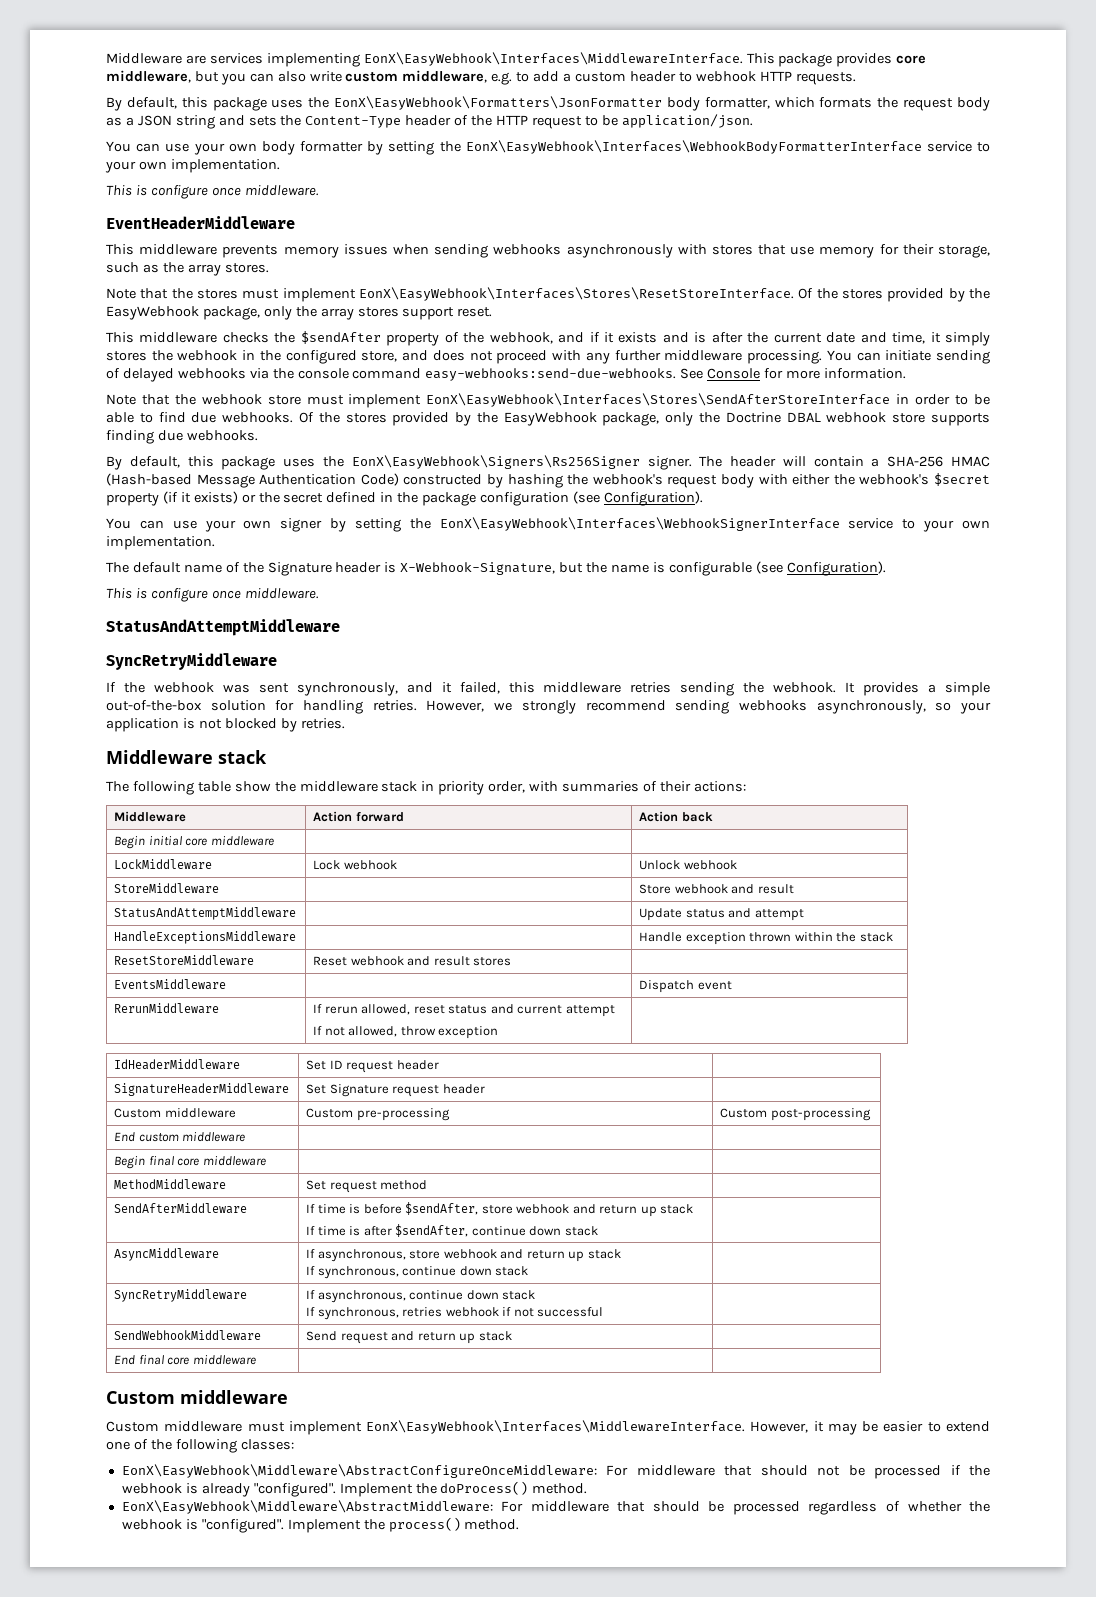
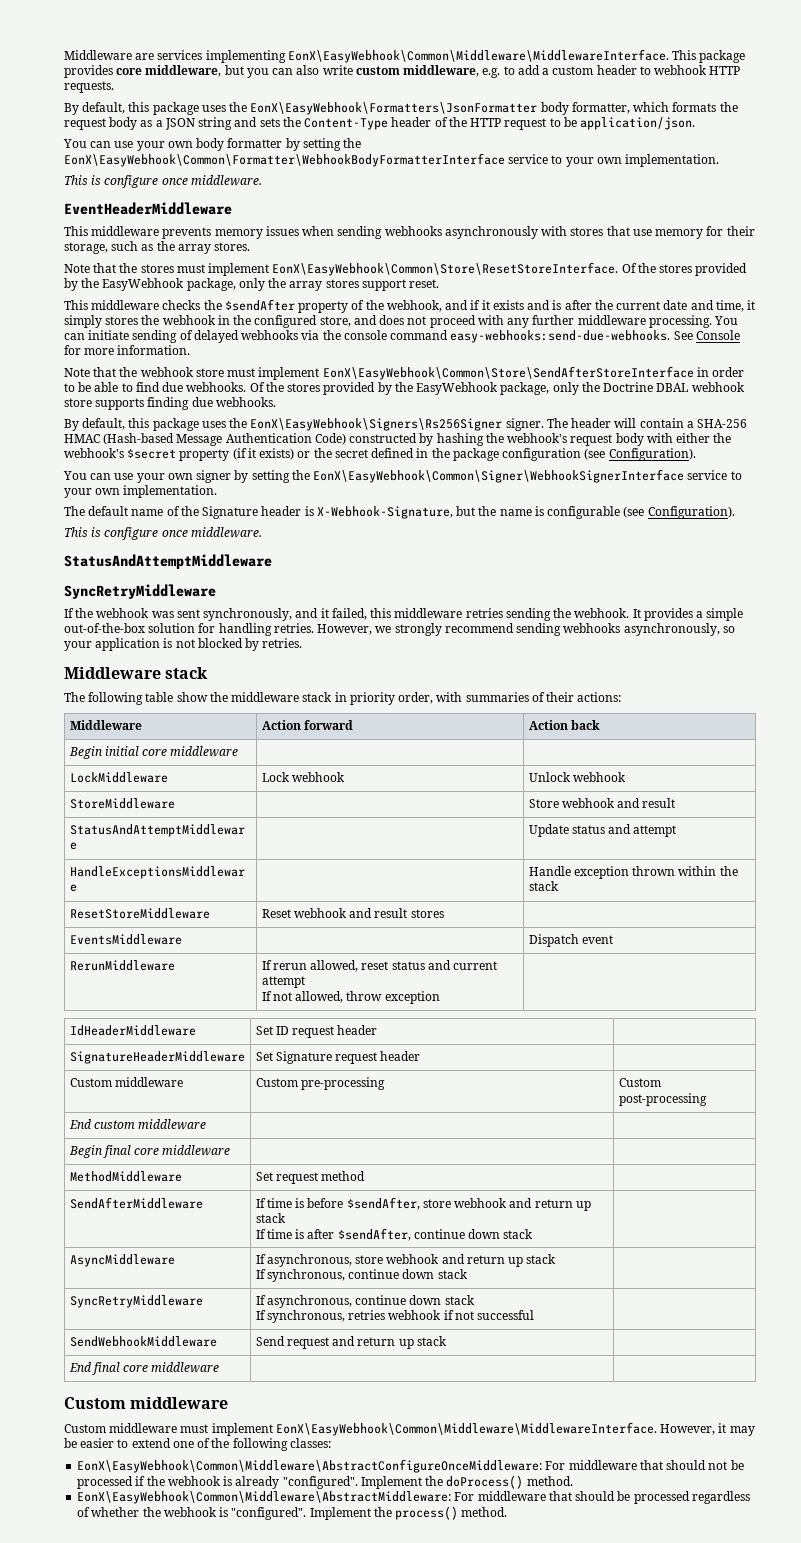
- Middleware are services implementing EonX\EasyWebhook\Interfaces\MiddlewareInterface.
+ Middleware are services implementing EonX\EasyWebhook\Common\Middleware\MiddlewareInterface.
- You can use your own body formatter by setting the EonX\EasyWebhook\Interfaces\WebhookBodyFormatterInterface service to your own implementation.
+ You can use your own body formatter by setting the EonX\EasyWebhook\Common\Formatter\WebhookBodyFormatterInterface service to your own implementation.
- Note that the stores must implement EonX\EasyWebhook\Interfaces\Stores\ResetStoreInterface.
+ Note that the stores must implement EonX\EasyWebhook\Common\Store\ResetStoreInterface.
- Note that the webhook store must implement EonX\EasyWebhook\Interfaces\Stores\SendAfterStoreInterface in order to be able to find due webhooks.
+ Note that the webhook store must implement EonX\EasyWebhook\Common\Store\SendAfterStoreInterface in order to be able to find due webhooks.
- You can use your own signer by setting the EonX\EasyWebhook\Interfaces\WebhookSignerInterface service to your own implementation.
+ You can use your own signer by setting the EonX\EasyWebhook\Common\Signer\WebhookSignerInterface service to your own implementation.
- Custom middleware must implement EonX\EasyWebhook\Interfaces\MiddlewareInterface.
+ Custom middleware must implement EonX\EasyWebhook\Common\Middleware\MiddlewareInterface.
- EonX\EasyWebhook\Middleware\AbstractConfigureOnceMiddleware: For middleware that should not be processed if the webhook is already "configured".
+ EonX\EasyWebhook\Common\Middleware\AbstractConfigureOnceMiddleware: For middleware that should not be processed if the webhook is already "configured".
- EonX\EasyWebhook\Middleware\AbstractMiddleware: For middleware that should be processed regardless of whether the webhook is "configured".
+ EonX\EasyWebhook\Common\Middleware\AbstractMiddleware: For middleware that should be processed regardless of whether the webhook is "configured".

